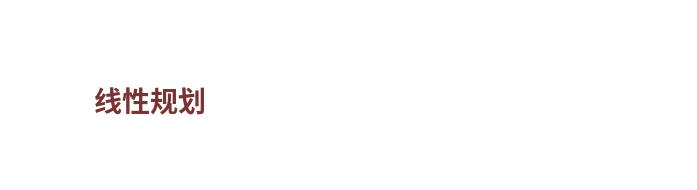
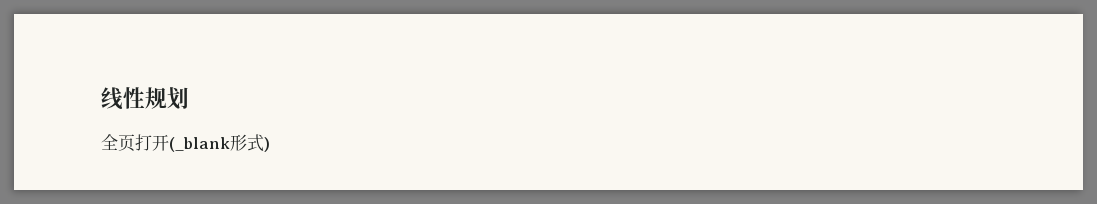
+ 全页打开(_blank形式)

